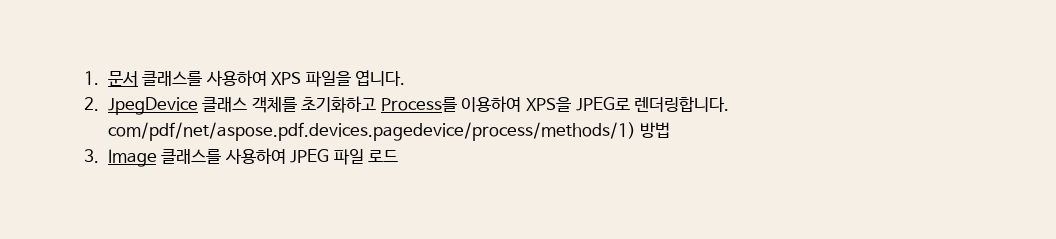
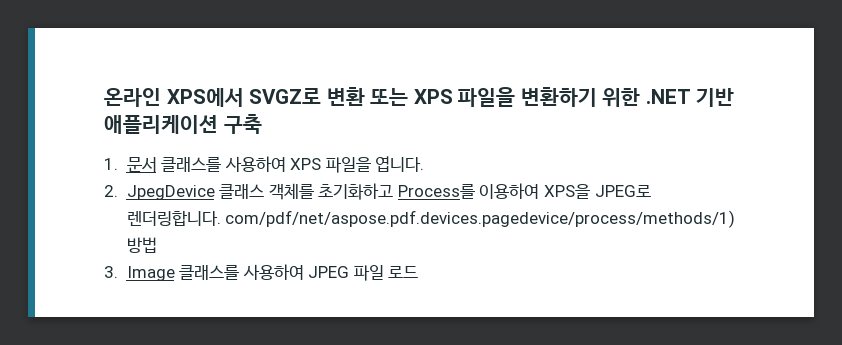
+ 온라인 XPS에서 SVGZ로 변환 또는 XPS 파일을 변환하기 위한 .NET 기반 애플리케이션 구축

